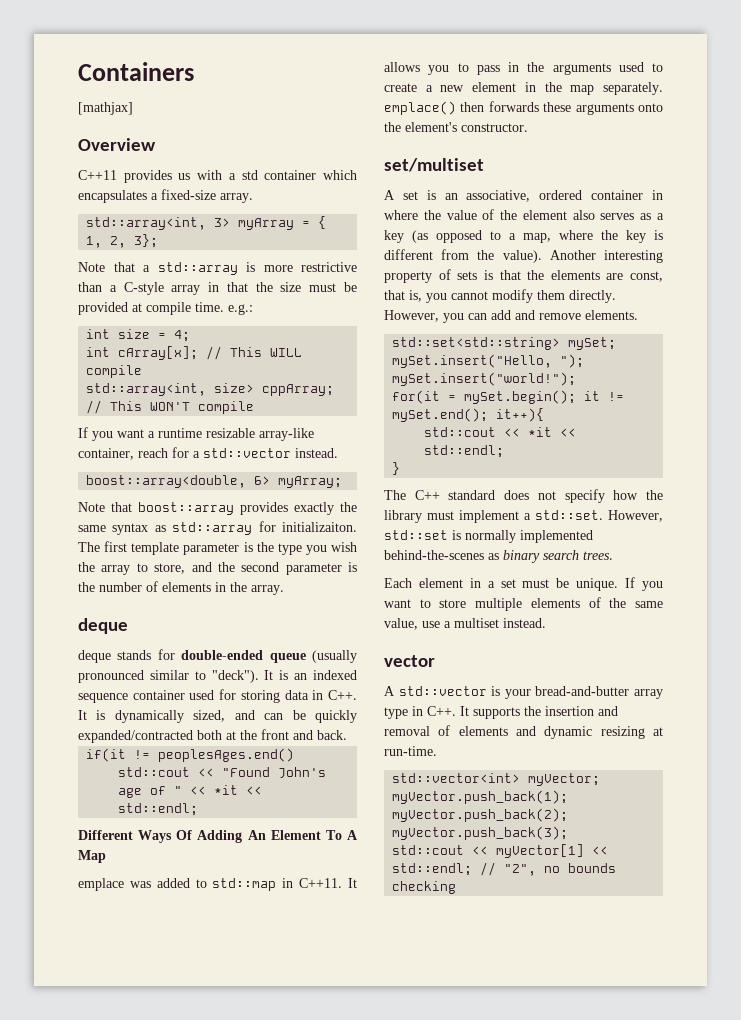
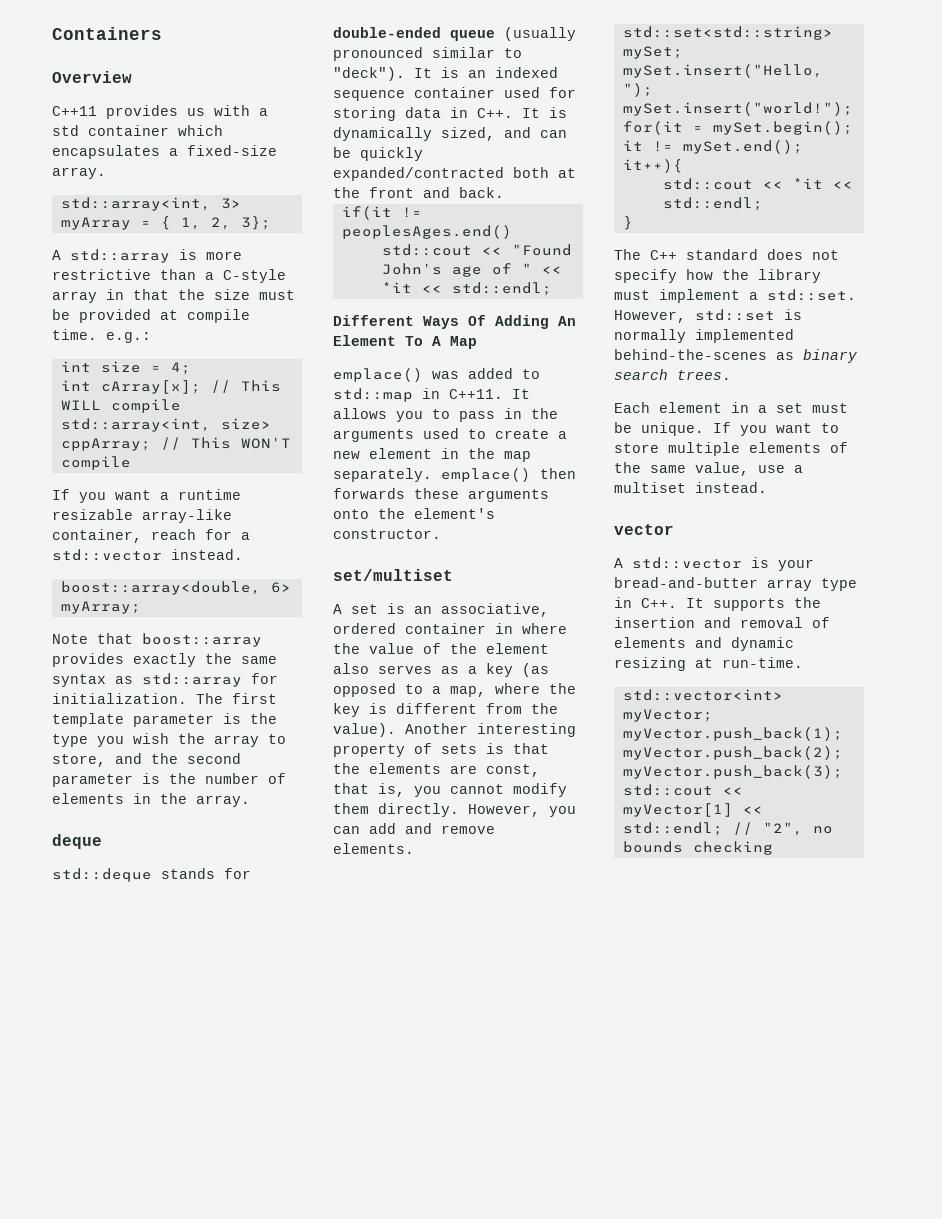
- [mathjax]
- Note that a std::array is more restrictive than a C-style array in that the size must be provided at compile time. e.g.:
+ A std::array is more restrictive than a C-style array in that the size must be provided at compile time. e.g.:
- Note that boost::array provides exactly the same syntax as std::array for initializaiton.
+ Note that boost::array provides exactly the same syntax as std::array for initialization.
- deque stands for double-ended queue (usually pronounced similar to "deck").
+ std::deque stands for double-ended queue (usually pronounced similar to "deck").
- emplace was added to std::map in C++11.
+ emplace() was added to std::map in C++11.

